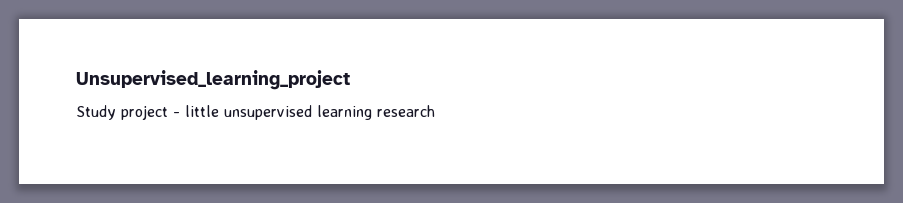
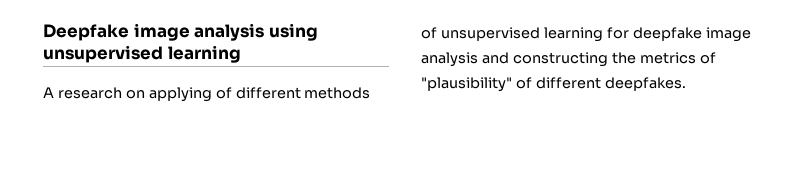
- Unsupervised_learning_project
- Study project - little unsupervised learning research
+ Deepfake image analysis using unsupervised learning
+ A research on applying of different methods of unsupervised learning for deepfake image analysis and constructing the metrics of "plausibility" of different deepfakes.

